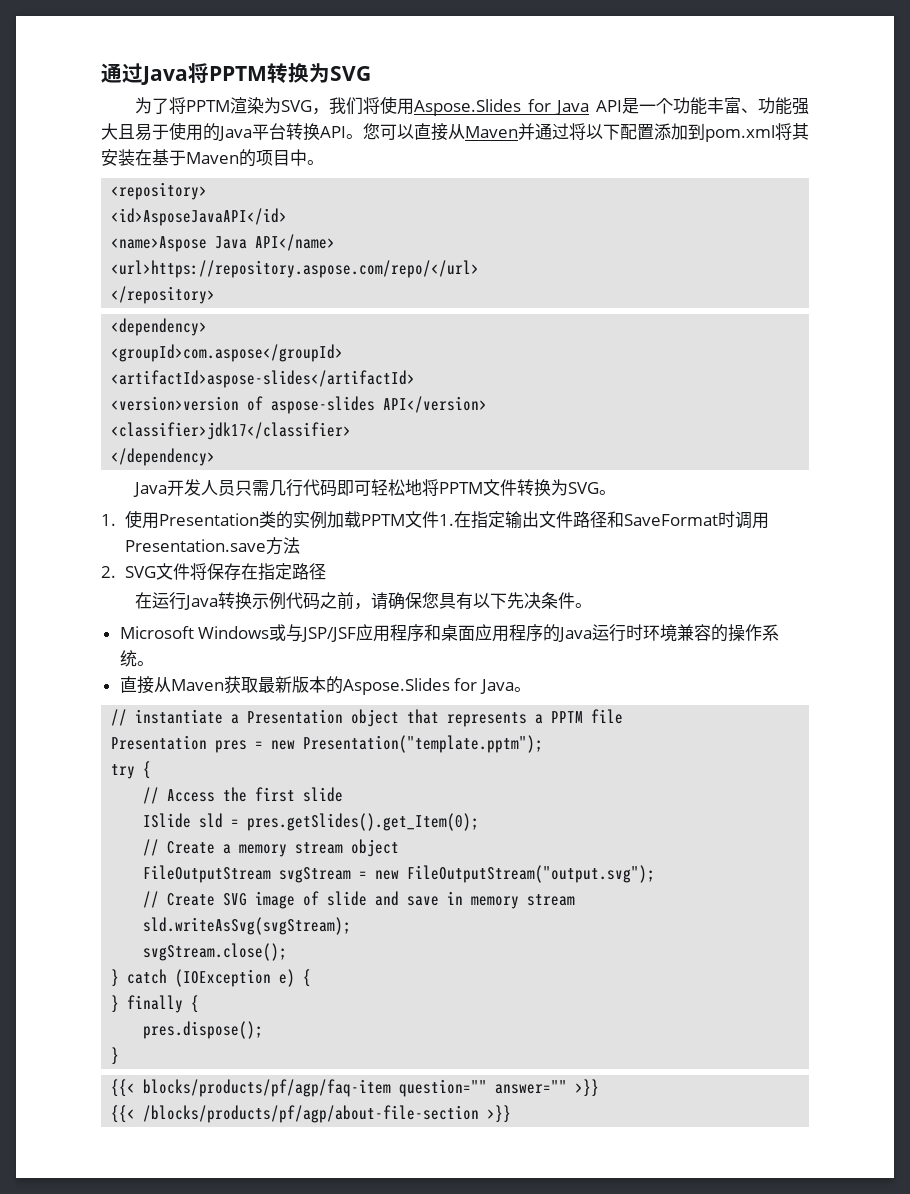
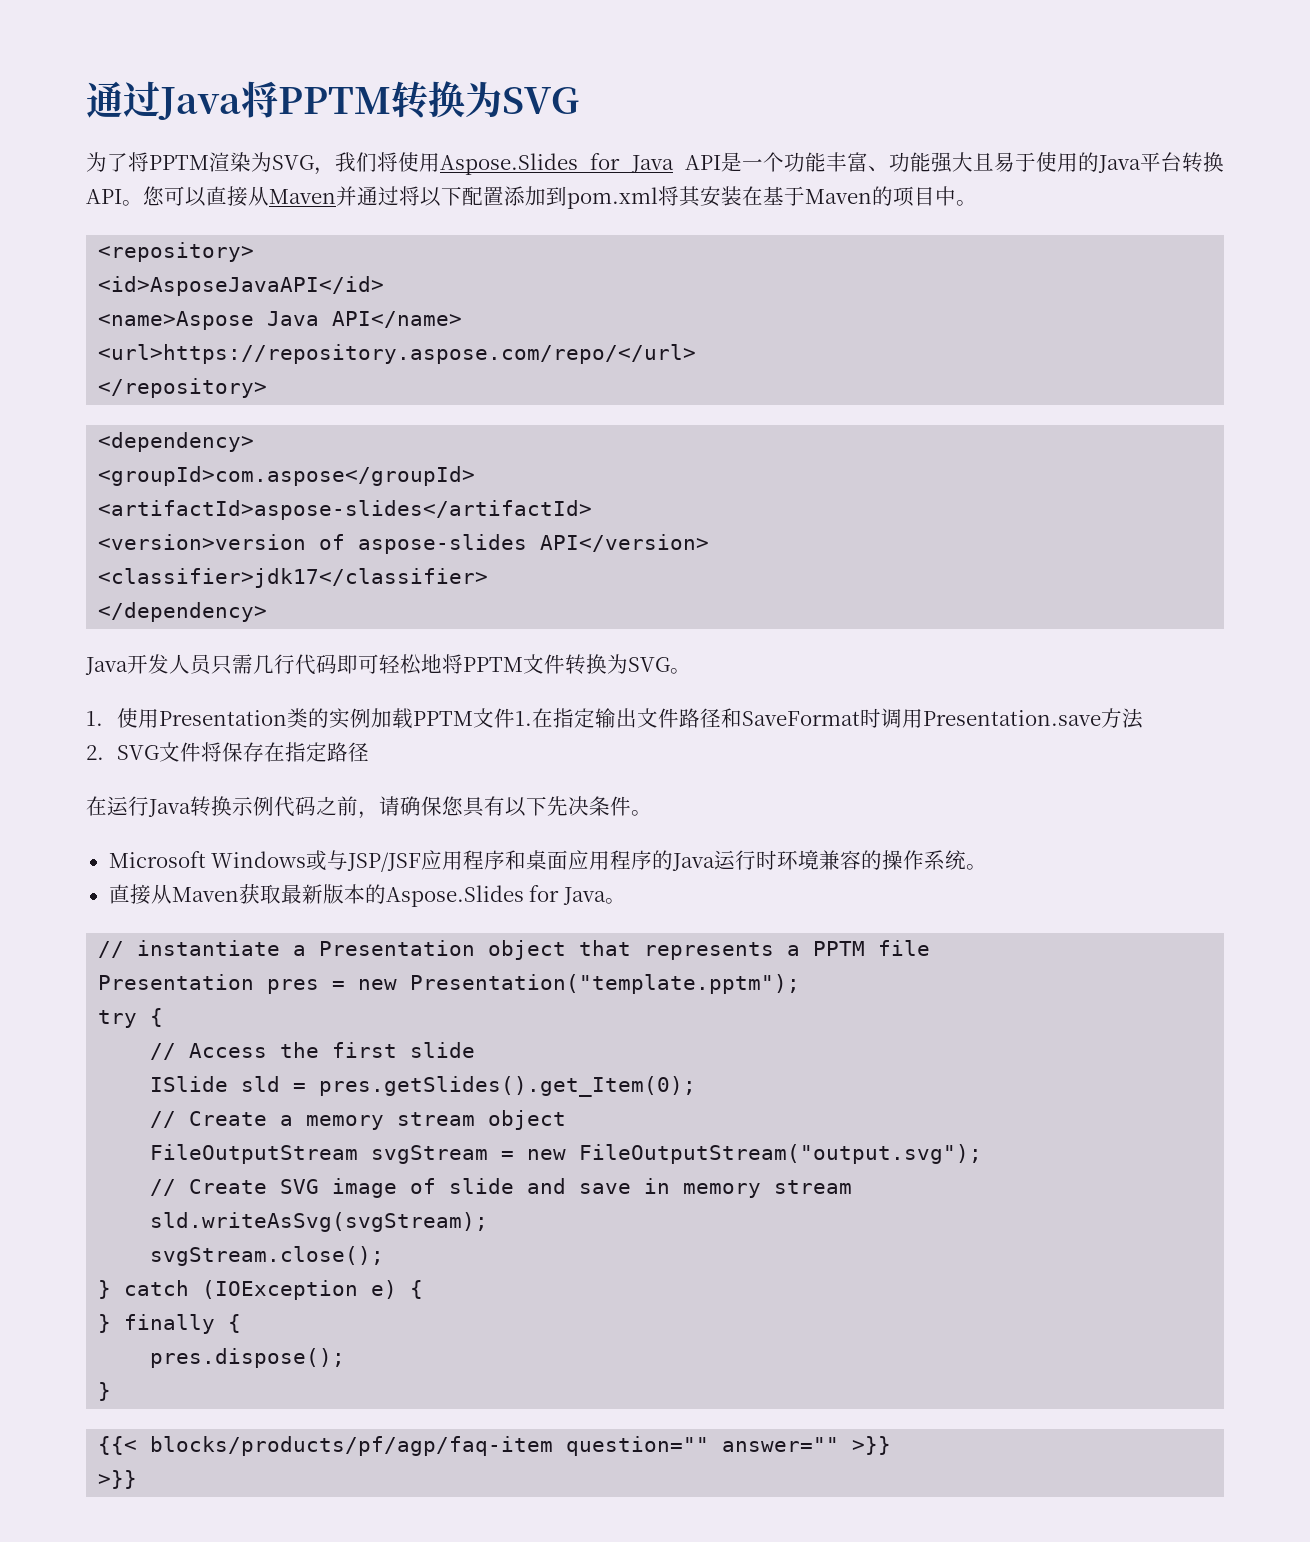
  {{< blocks/products/pf/agp/faq-item question="" answer="" >}}
- {{< /blocks/products/pf/agp/about-file-section >}}
+ >}}

